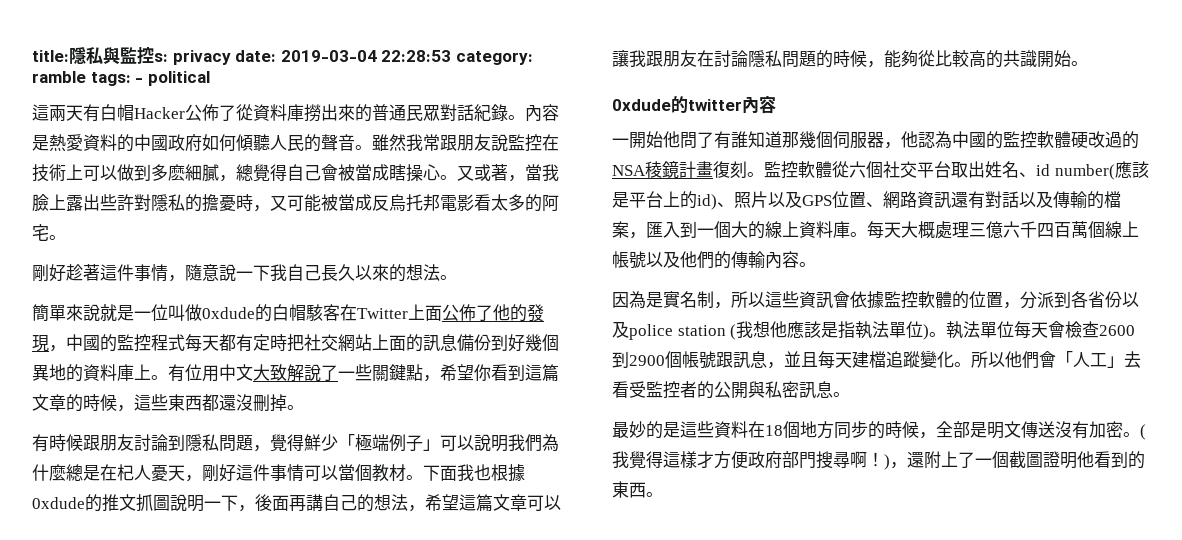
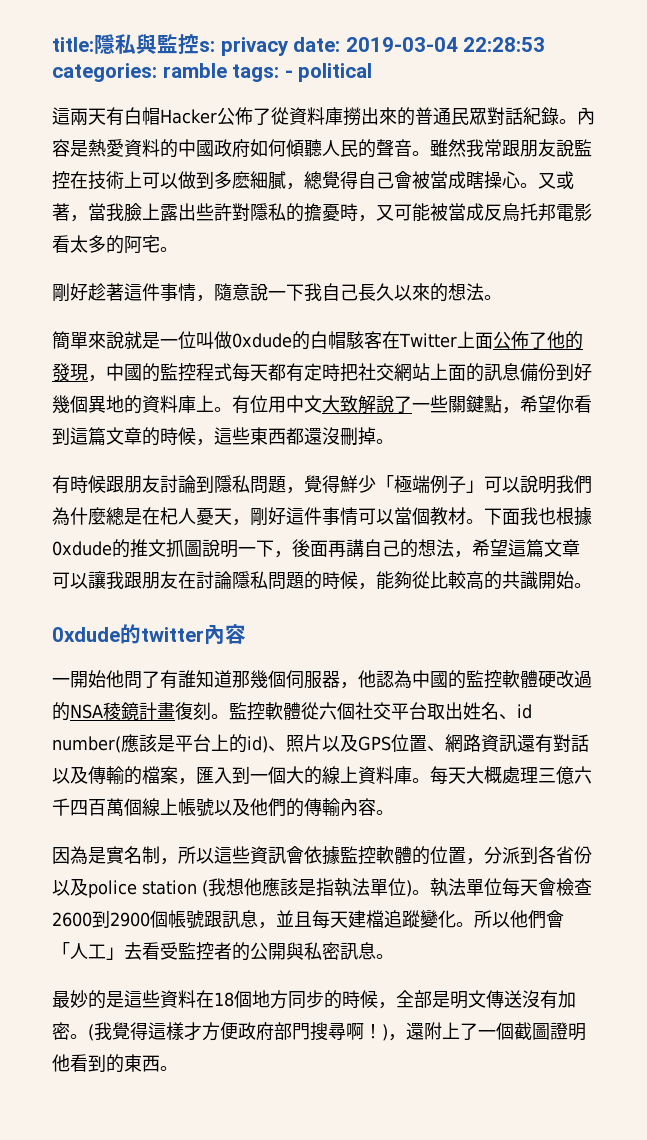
- title:隱私與監控s: privacy date: 2019-03-04 22:28:53 category: ramble tags: - political
+ title:隱私與監控s: privacy date: 2019-03-04 22:28:53 categories: ramble tags: - political

